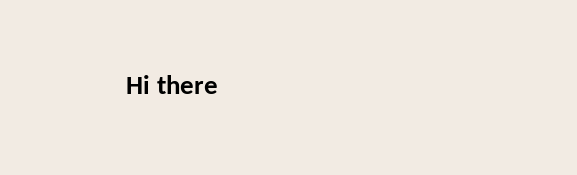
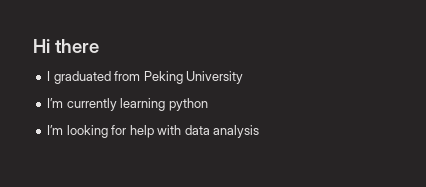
+ I graduated from Peking University
+ I’m currently learning python
+ I’m looking for help with data analysis

